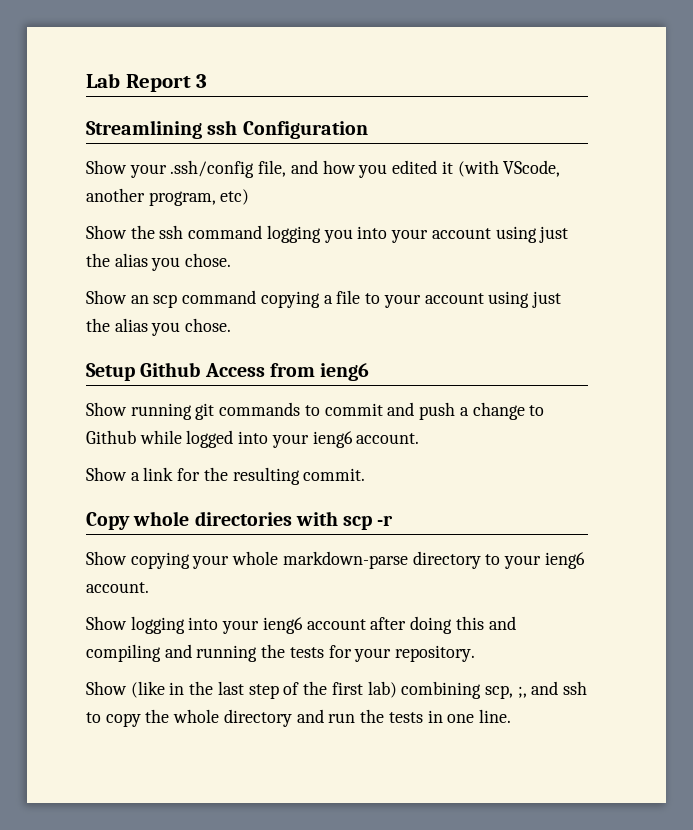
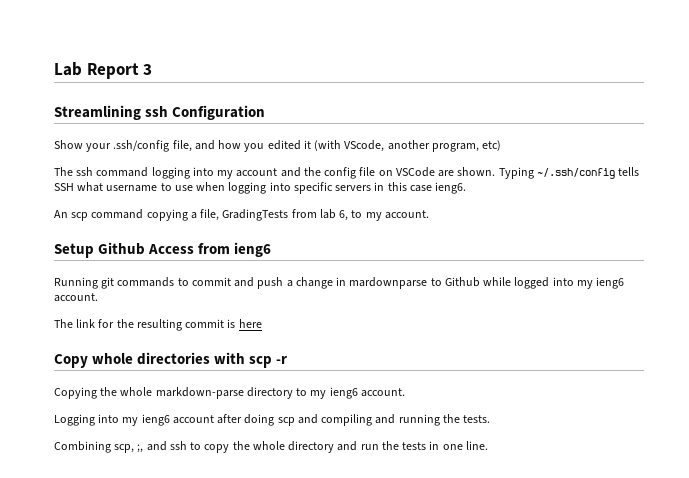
- Show the ssh command logging you into your account using just the alias you chose.
- Show an scp command copying a file to your account using just the alias you chose.
+ The ssh command logging into my account and the config file on VSCode are shown. Typing ~/.ssh/config tells SSH what username to use when logging into specific servers in this case ieng6.
+ An scp command copying a file, GradingTests from lab 6, to my account.
- Show running git commands to commit and push a change to Github while logged into your ieng6 account.
- Show a link for the resulting commit.
+ Running git commands to commit and push a change in mardownparse to Github while logged into my ieng6 account.
+ The link for the resulting commit is here
- Show copying your whole markdown-parse directory to your ieng6 account.
- Show logging into your ieng6 account after doing this and compiling and running the tests for your repository.
- Show (like in the last step of the first lab) combining scp, ;, and ssh to copy the whole directory and run the tests in one line.
+ Copying the whole markdown-parse directory to my ieng6 account.
+ Logging into my ieng6 account after doing scp and compiling and running the tests.
+ Combining scp, ;, and ssh to copy the whole directory and run the tests in one line.

